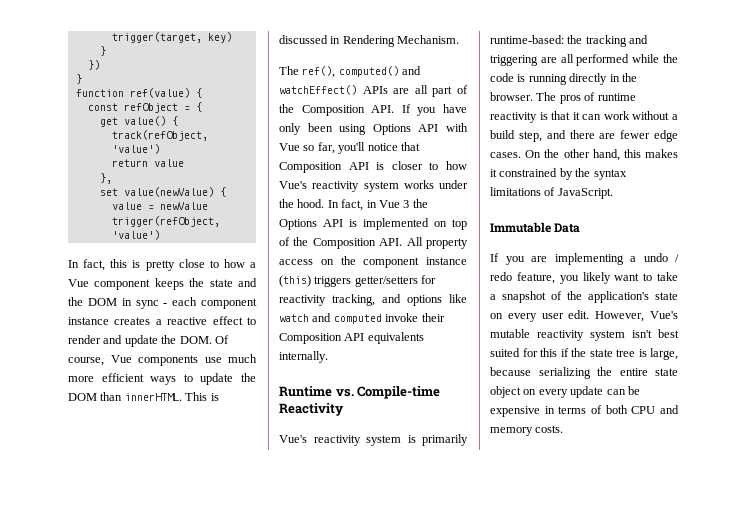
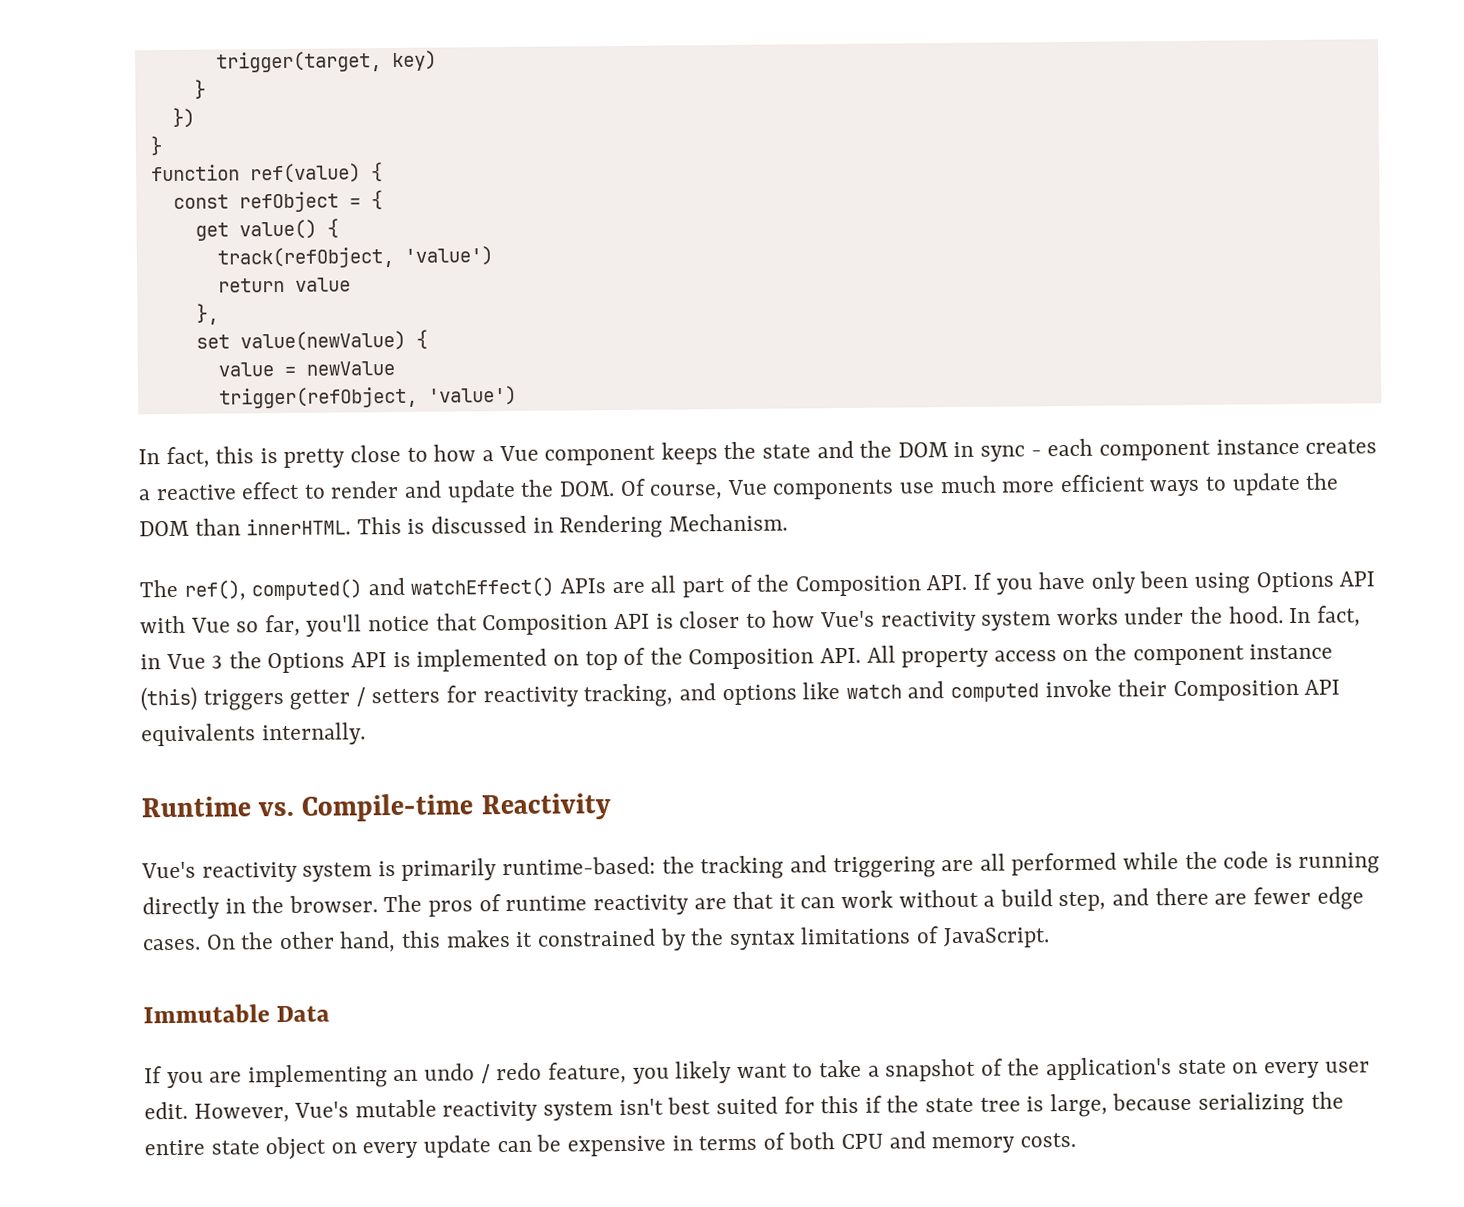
- In fact, in Vue 3 the Options API is implemented on top of the Composition API. All property access on the component instance (this) triggers getter/setters for reactivity tracking, and options like watch and computed invoke their Composition API equivalents internally.
+ In fact, in Vue 3 the Options API is implemented on top of the Composition API. All property access on the component instance (this) triggers getter / setters for reactivity tracking, and options like watch and computed invoke their Composition API equivalents internally.
- The pros of runtime reactivity is that it can work without a build step, and there are fewer edge cases.
+ The pros of runtime reactivity are that it can work without a build step, and there are fewer edge cases.
- If you are implementing a undo / redo feature, you likely want to take a snapshot of the application's state on every user edit.
+ If you are implementing an undo / redo feature, you likely want to take a snapshot of the application's state on every user edit.

